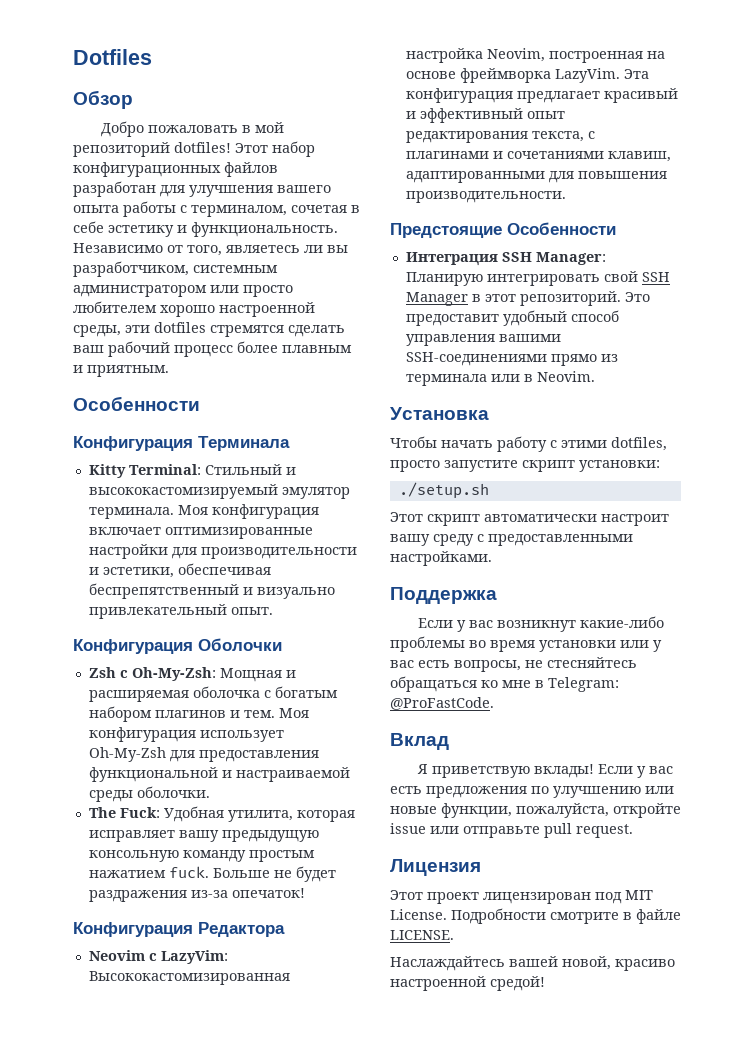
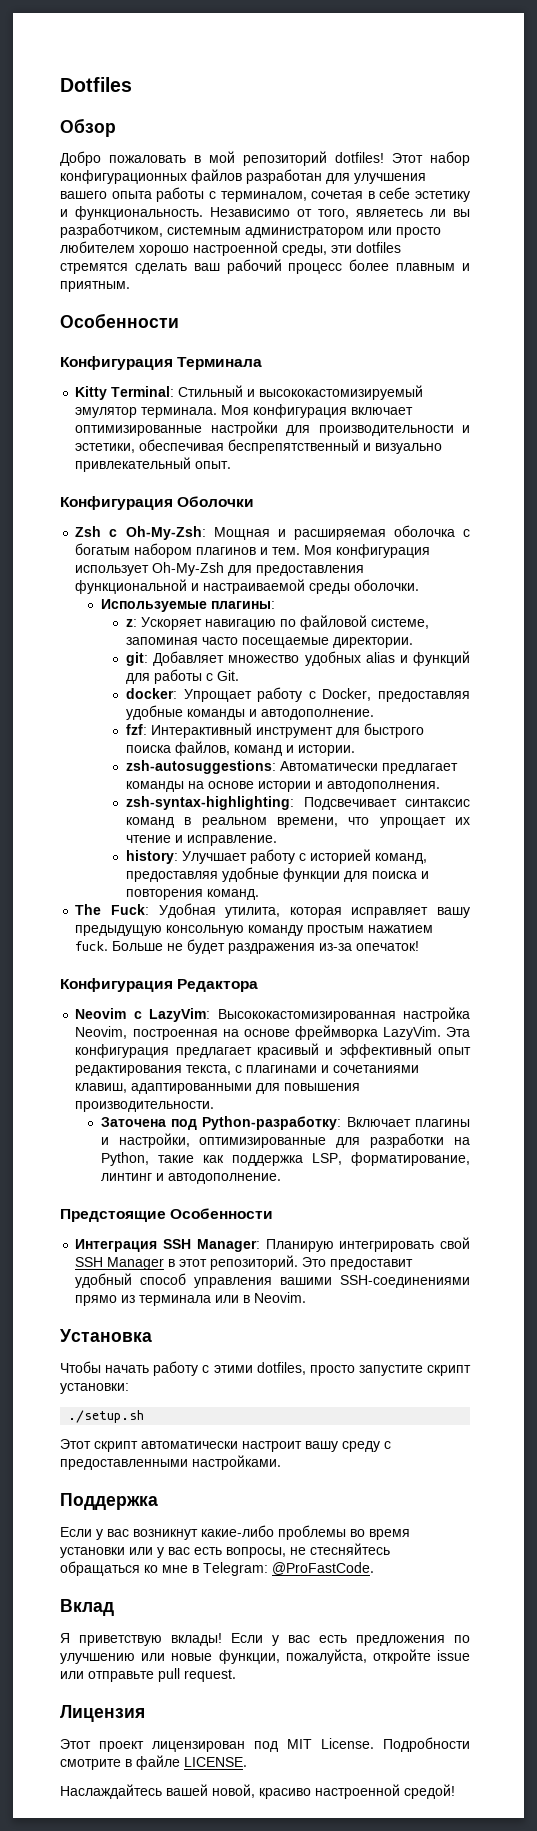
+ Используемые плагины:
+ z: Ускоряет навигацию по файловой системе, запоминая часто посещаемые директории.
+ git: Добавляет множество удобных alias и функций для работы с Git.
+ docker: Упрощает работу с Docker, предоставляя удобные команды и автодополнение.
+ fzf: Интерактивный инструмент для быстрого поиска файлов, команд и истории.
+ zsh-autosuggestions: Автоматически предлагает команды на основе истории и автодополнения.
+ zsh-syntax-highlighting: Подсвечивает синтаксис команд в реальном времени, что упрощает их чтение и исправление.
+ history: Улучшает работу с историей команд, предоставляя удобные функции для поиска и повторения команд.
+ Заточена под Python-разработку: Включает плагины и настройки, оптимизированные для разработки на Python, такие как поддержка LSP, форматирование, линтинг и автодополнение.

